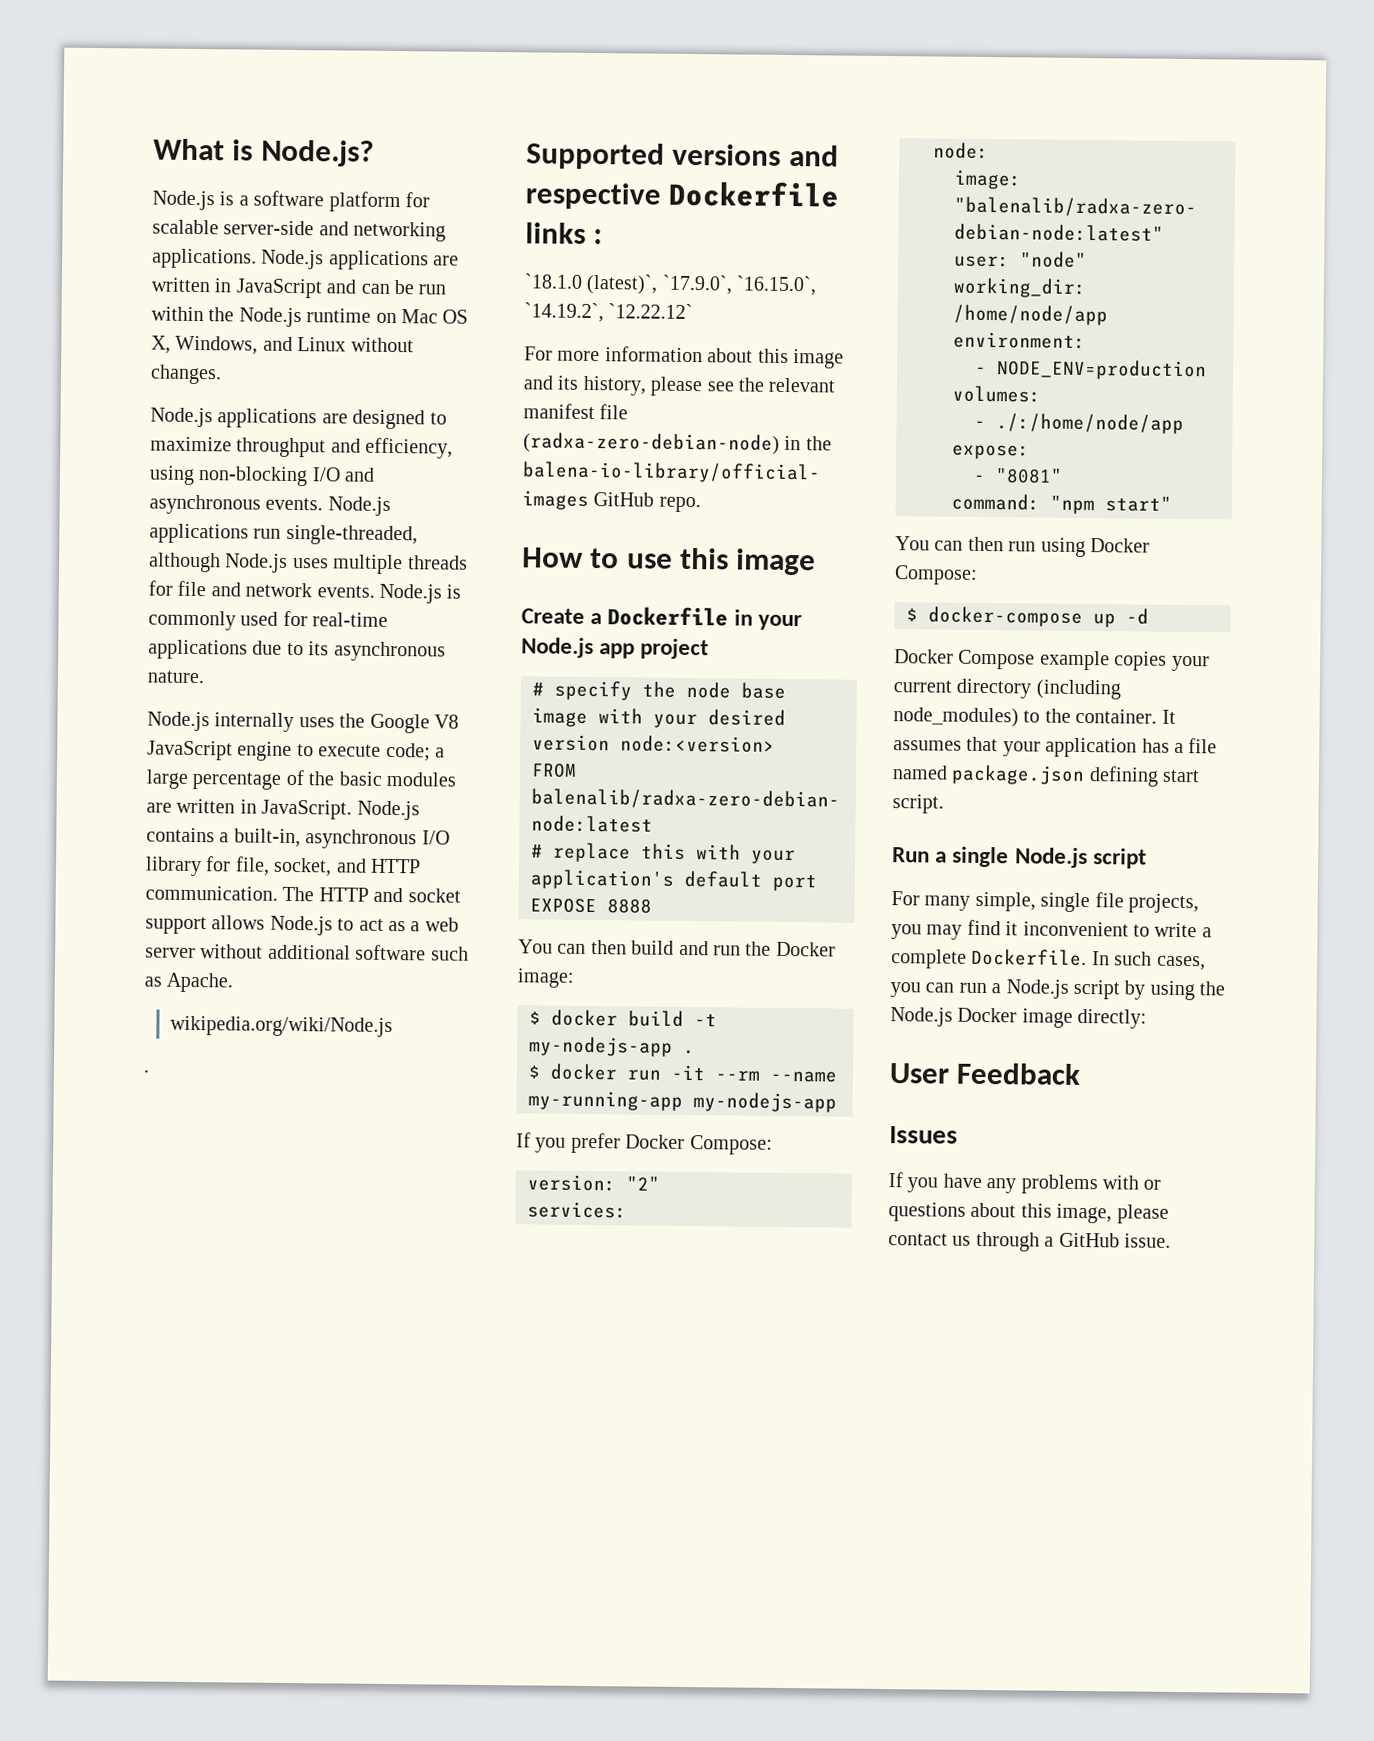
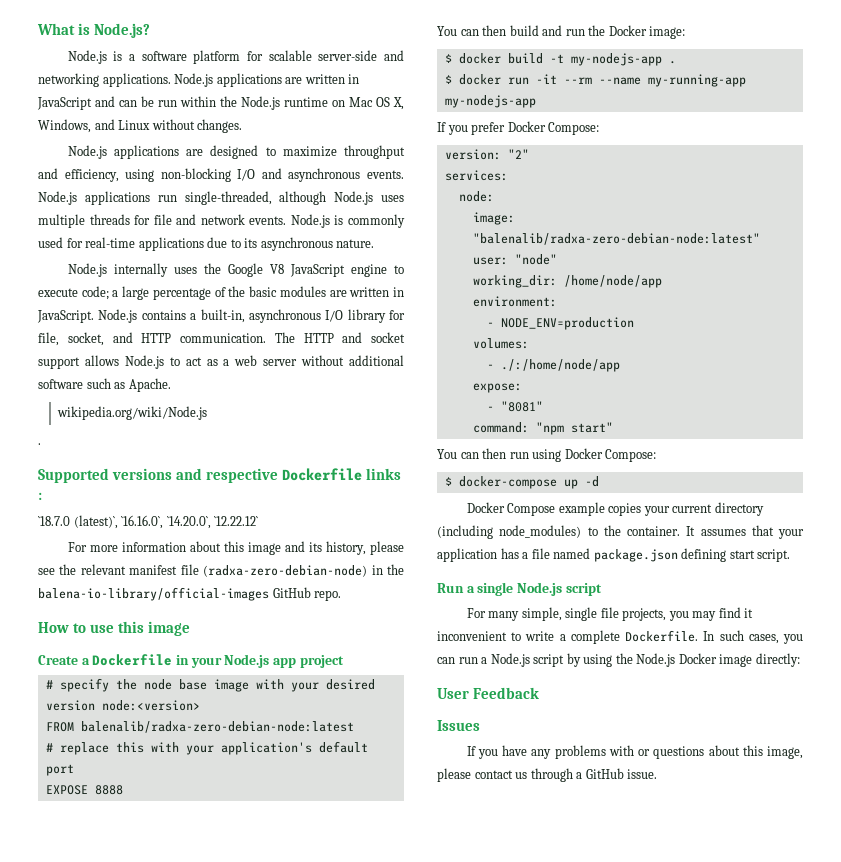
- `18.1.0 (latest)`, `17.9.0`, `16.15.0`, `14.19.2`, `12.22.12`
+ `18.7.0 (latest)`, `16.16.0`, `14.20.0`, `12.22.12`

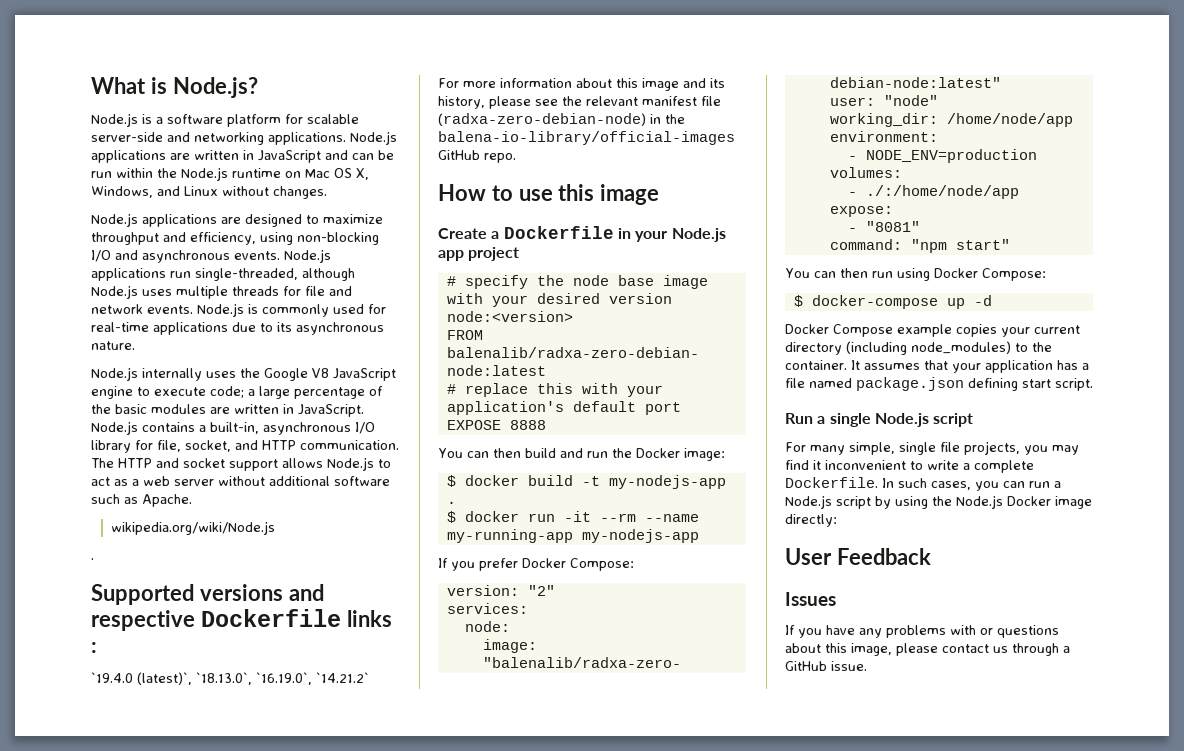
- `18.7.0 (latest)`, `16.16.0`, `14.20.0`, `12.22.12`
+ `19.4.0 (latest)`, `18.13.0`, `16.19.0`, `14.21.2`

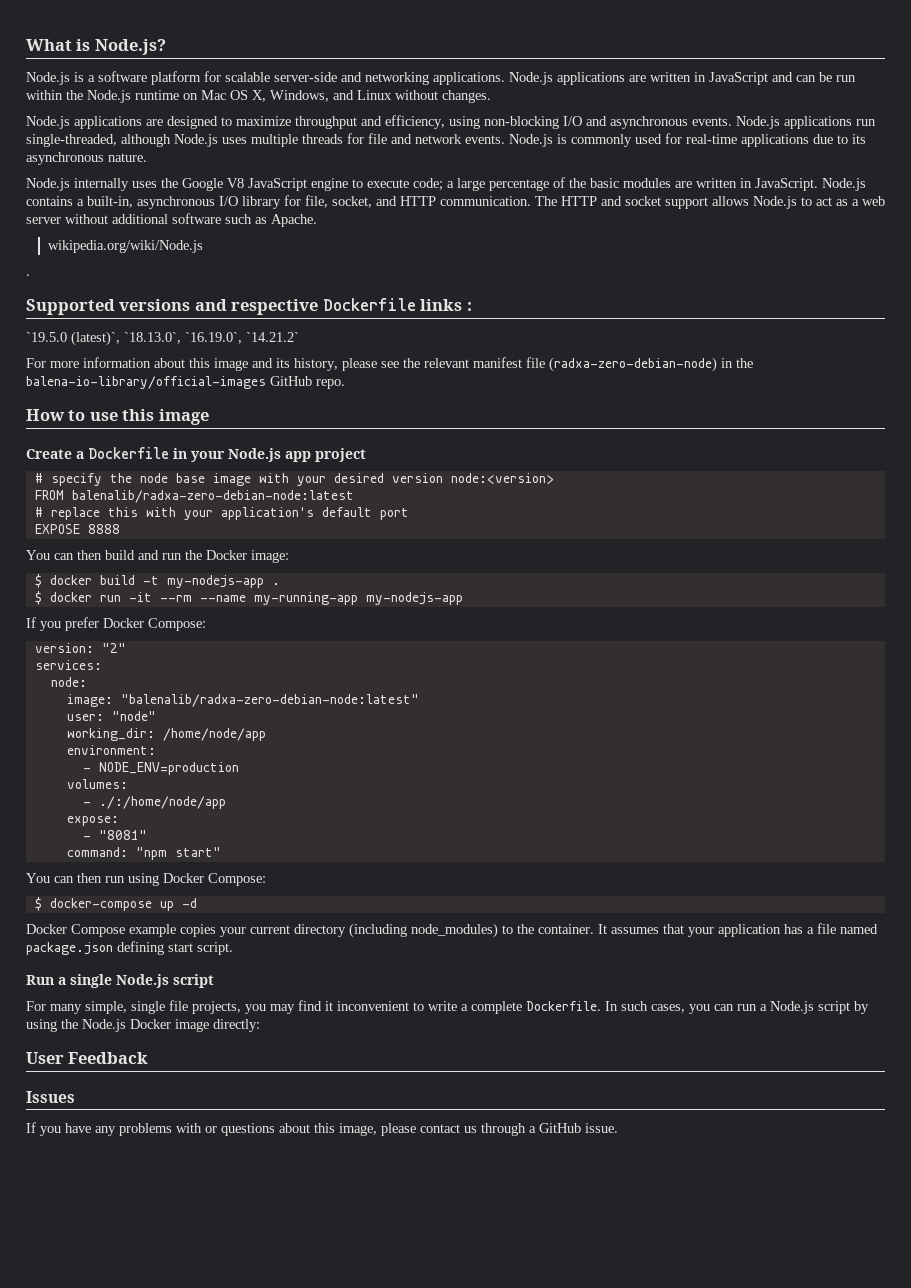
- `19.4.0 (latest)`, `18.13.0`, `16.19.0`, `14.21.2`
+ `19.5.0 (latest)`, `18.13.0`, `16.19.0`, `14.21.2`

